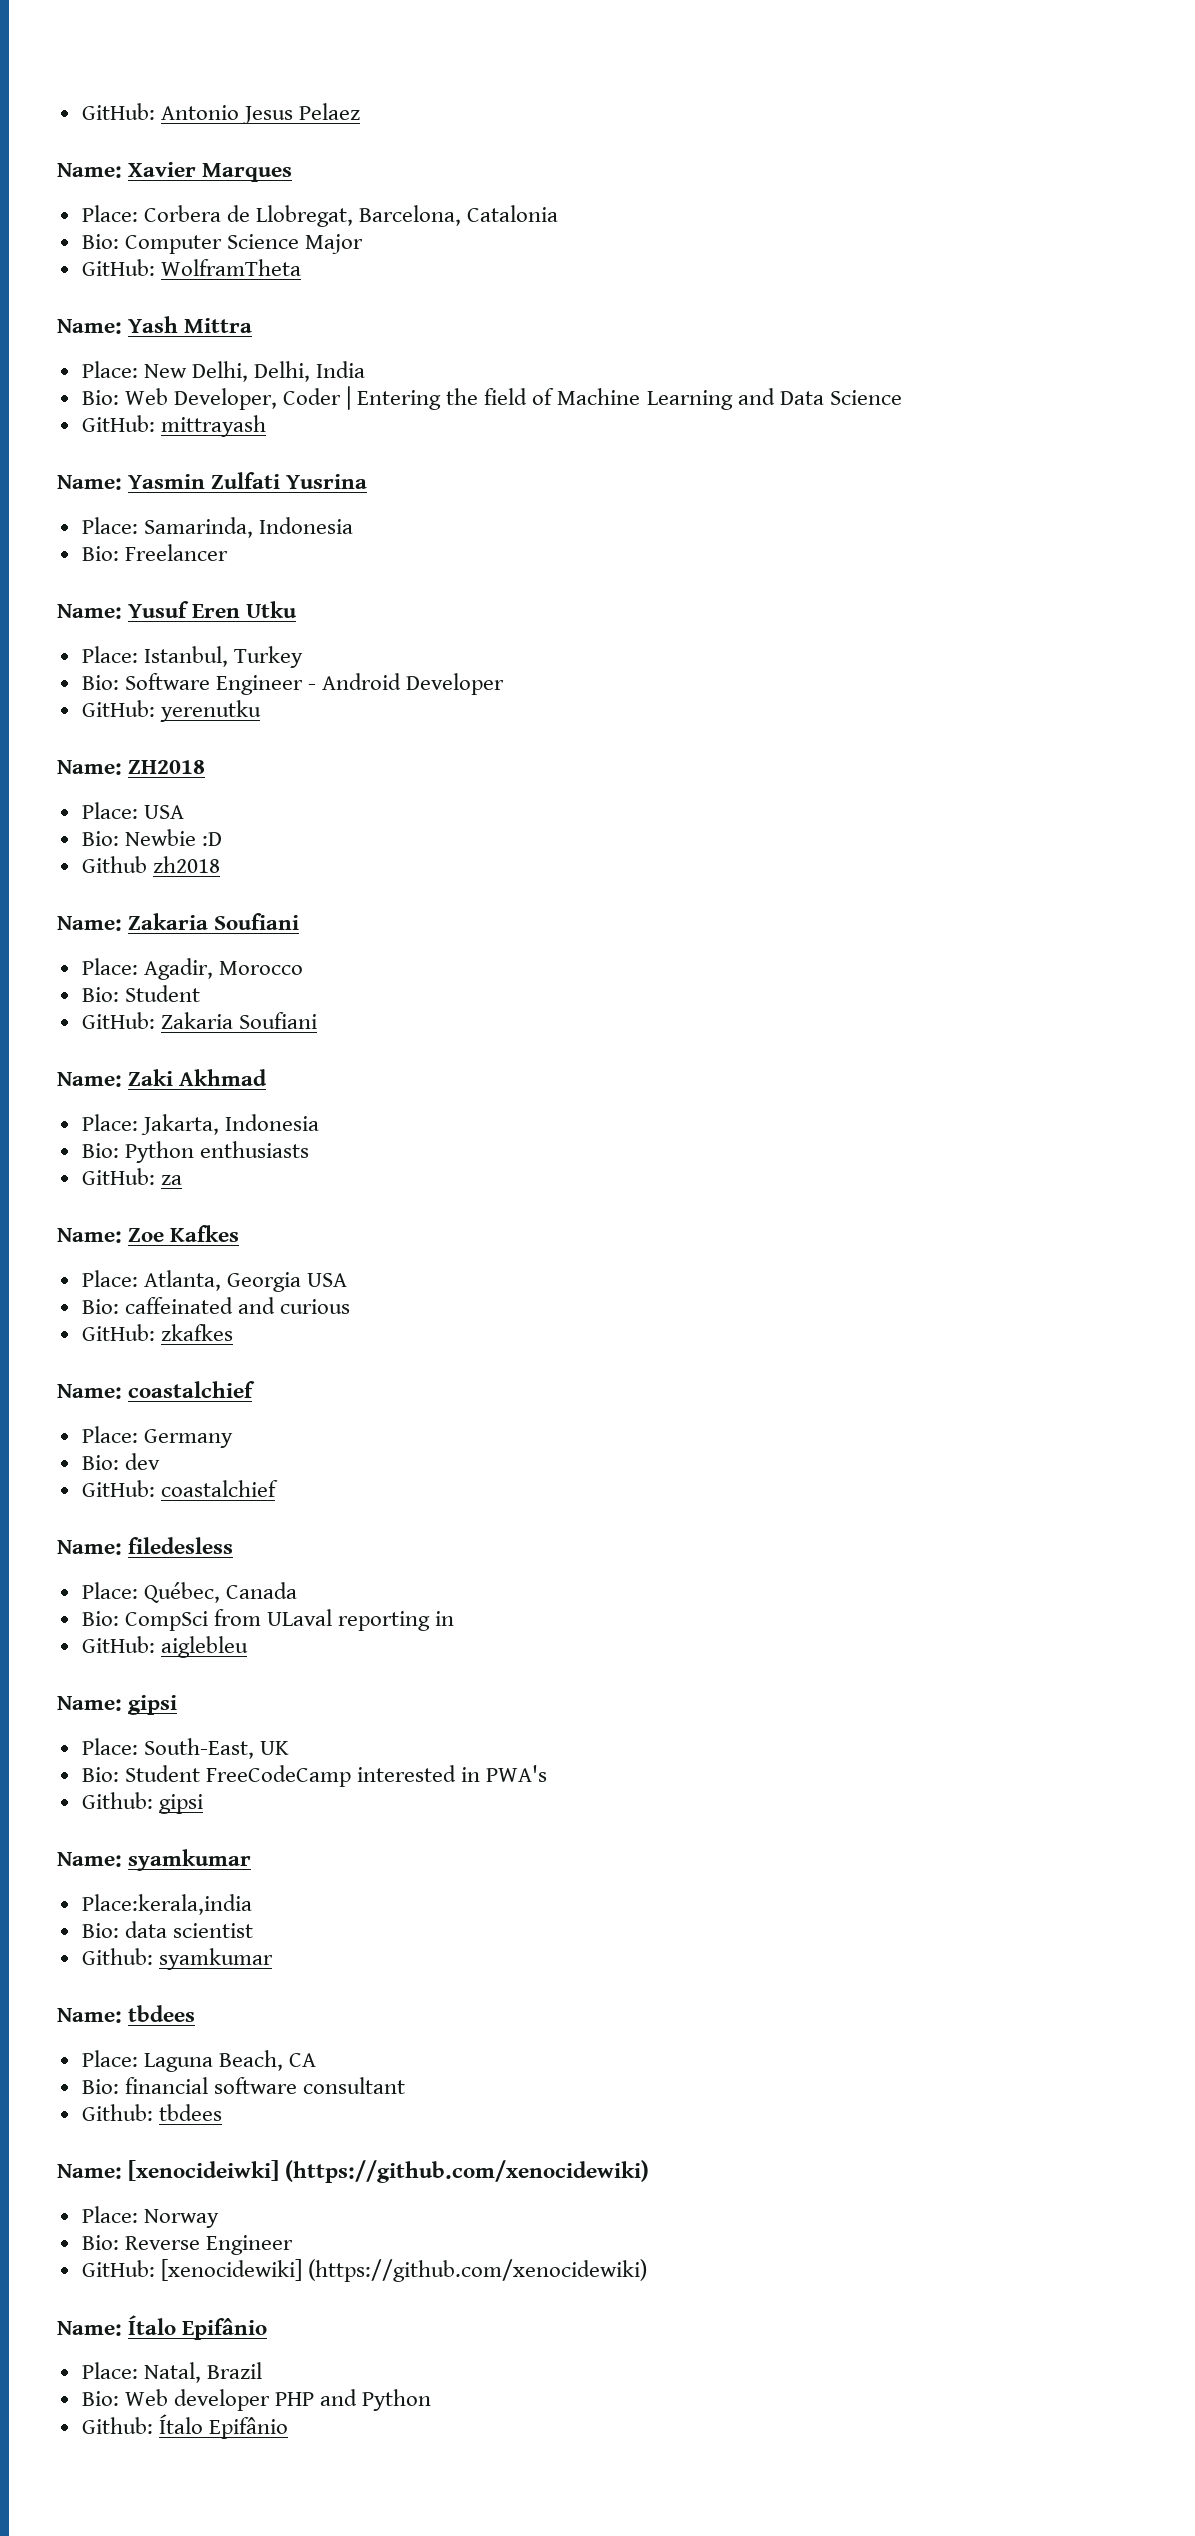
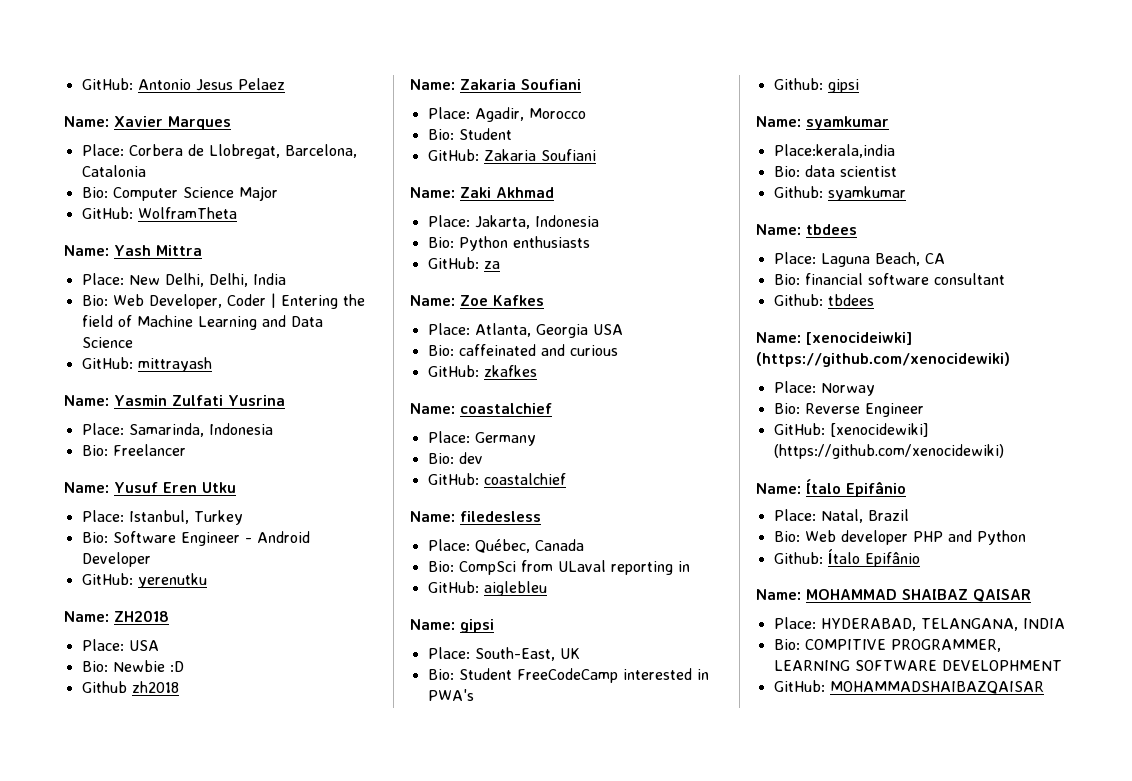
+ Name: MOHAMMAD SHAIBAZ QAISAR
+ Place: HYDERABAD, TELANGANA, INDIA
+ Bio: COMPITIVE PROGRAMMER, LEARNING SOFTWARE DEVELOPHMENT
+ GitHub: MOHAMMADSHAIBAZQAISAR

